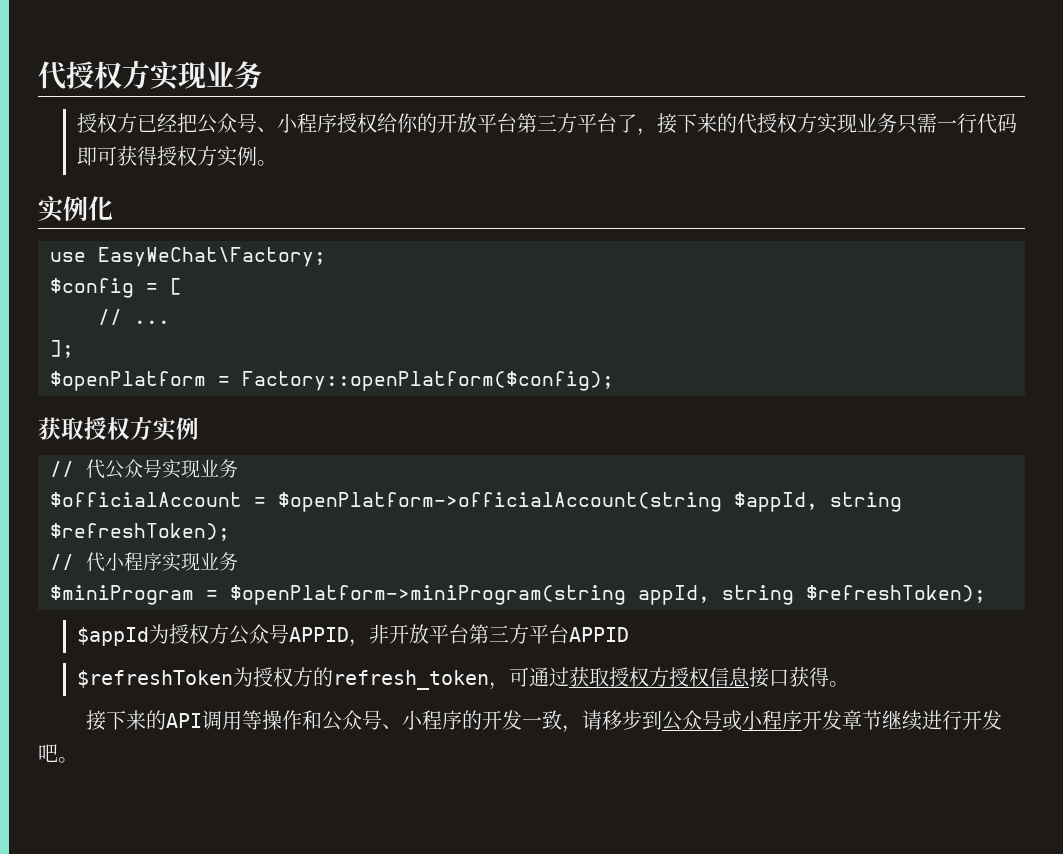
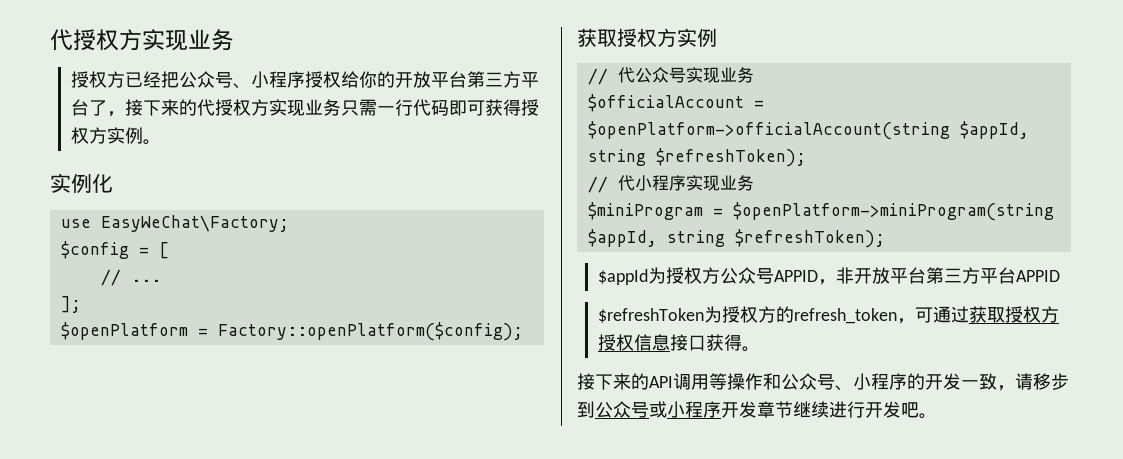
- $miniProgram = $openPlatform->miniProgram(string appId, string $refreshToken);
+ $miniProgram = $openPlatform->miniProgram(string $appId, string $refreshToken);

